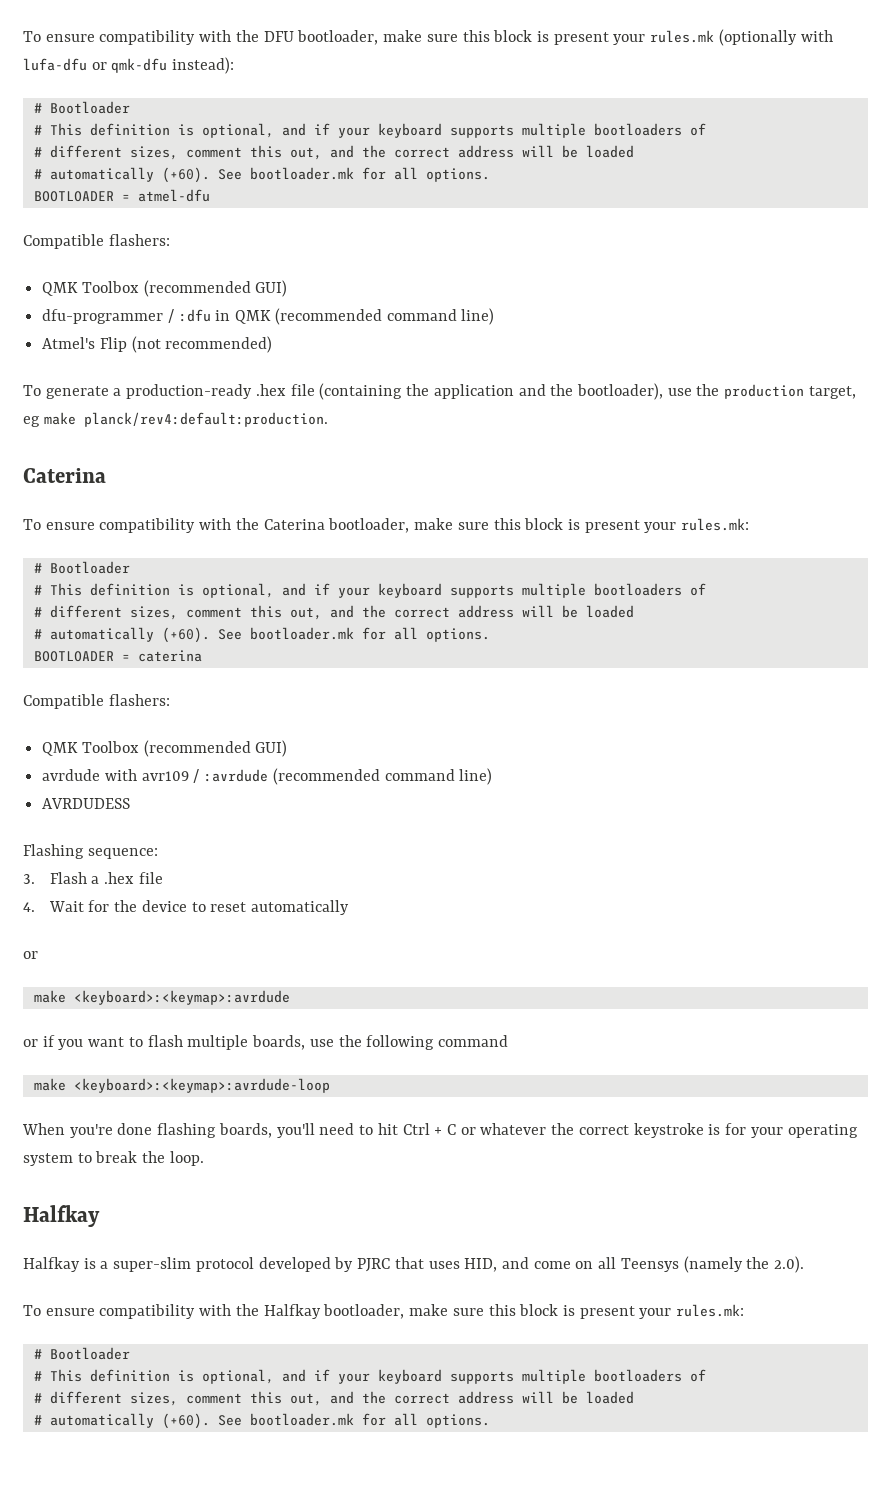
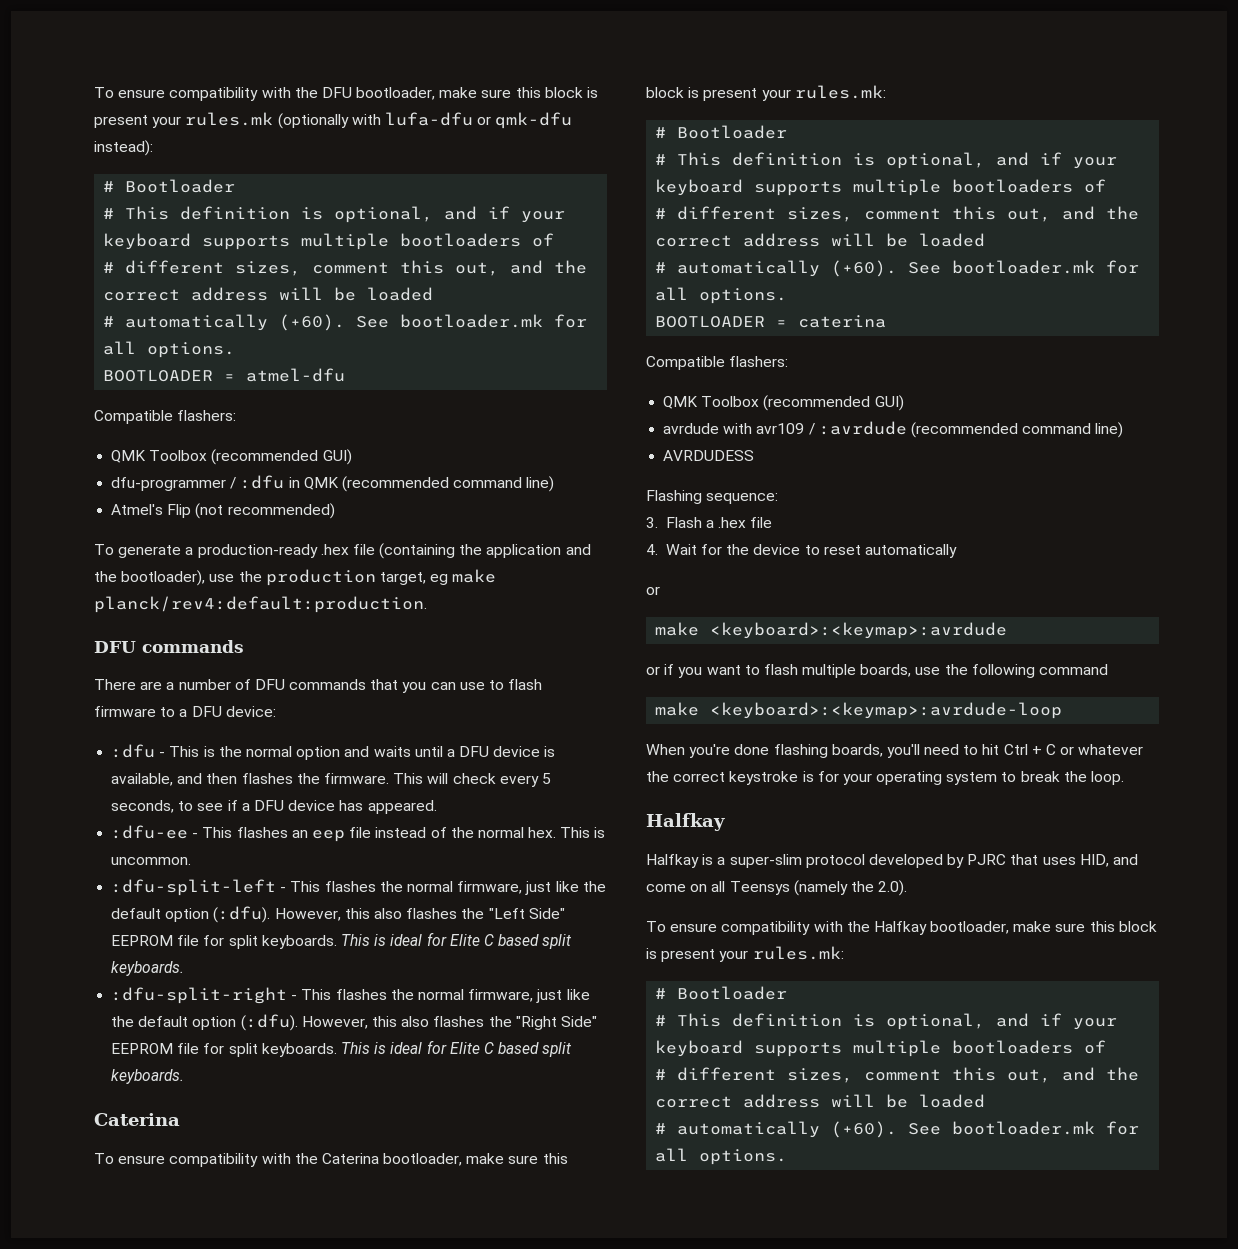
  To generate a production-ready .hex file (containing the application and the bootloader), use the production target, eg make planck/rev4:default:production.
+ DFU commands
+ There are a number of DFU commands that you can use to flash firmware to a DFU device:
+ :dfu - This is the normal option and waits until a DFU device is available, and then flashes the firmware. This will check every 5 seconds, to see if a DFU device has appeared.
+ :dfu-ee - This flashes an eep file instead of the normal hex. This is uncommon.
+ :dfu-split-left - This flashes the normal firmware, just like the default option (:dfu). However, this also flashes the "Left Side" EEPROM file for split keyboards. This is ideal for Elite C based split keyboards.
+ :dfu-split-right - This flashes the normal firmware, just like the default option (:dfu). However, this also flashes the "Right Side" EEPROM file for split keyboards. This is ideal for Elite C based split keyboards.

